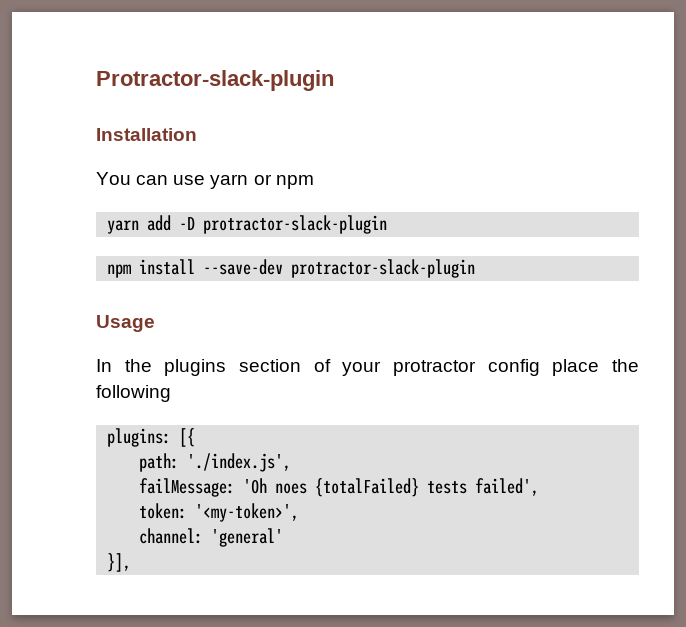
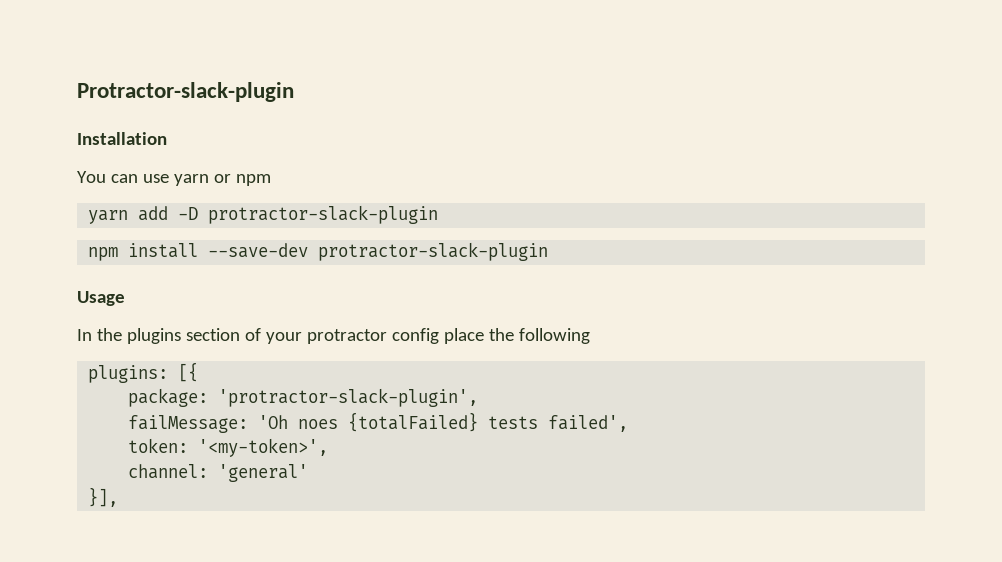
- path: './index.js',
+ package: 'protractor-slack-plugin',

